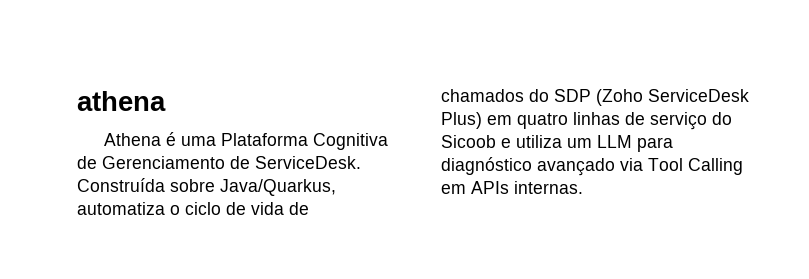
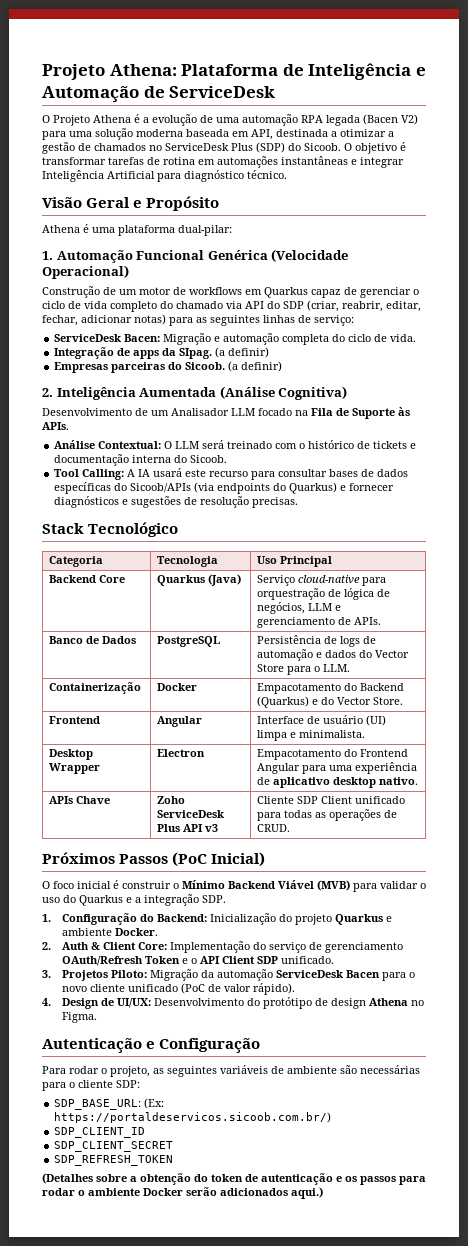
- athena
- Athena é uma Plataforma Cognitiva de Gerenciamento de ServiceDesk. Construída sobre Java/Quarkus, automatiza o ciclo de vida de chamados do SDP (Zoho ServiceDesk Plus) em quatro linhas de serviço do Sicoob e utiliza um LLM para diagnóstico avançado via Tool Calling em APIs internas.
+ Projeto Athena: Plataforma de Inteligência e Automação de ServiceDesk
+ O Projeto Athena é a evolução de uma automação RPA legada (Bacen V2) para uma solução moderna baseada em API, destinada a otimizar a gestão de chamados no ServiceDesk Plus (SDP) do Sicoob. O objetivo é transformar tarefas de rotina em automações instantâneas e integrar Inteligência Artificial para diagnóstico técnico.
+ Visão Geral e Propósito
+ Athena é uma plataforma dual-pilar:
+ 1. Automação Funcional Genérica (Velocidade Operacional)
+ Construção de um motor de workflows em Quarkus capaz de gerenciar o ciclo de vida completo do chamado via API do SDP (criar, reabrir, editar, fechar, adicionar notas) para as seguintes linhas de serviço:
+ ServiceDesk Bacen: Migração e automação completa do ciclo de vida.
+ Integração de apps da SIpag. (a definir)
+ Empresas parceiras do Sicoob. (a definir)
+ 2. Inteligência Aumentada (Análise Cognitiva)
+ Desenvolvimento de um Analisador LLM focado na Fila de Suporte às APIs.
+ Análise Contextual: O LLM será treinado com o histórico de tickets e documentação interna do Sicoob.
+ Tool Calling: A IA usará este recurso para consultar bases de dados específicas do Sicoob/APIs (via endpoints do Quarkus) e fornecer diagnósticos e sugestões de resolução precisas.
+ Stack Tecnológico
+ Categoria | Tecnologia | Uso Principal
+ Backend Core | Quarkus (Java) | Serviço cloud-native para orquestração de lógica de negócios, LLM e gerenciamento de APIs.
+ Banco de Dados | PostgreSQL | Persistência de logs de automação e dados do Vector Store para o LLM.
+ Containerização | Docker | Empacotamento do Backend (Quarkus) e do Vector Store.
+ Frontend | Angular | Interface de usuário (UI) limpa e minimalista.
+ Desktop Wrapper | Electron | Empacotamento do Frontend Angular para uma experiência de aplicativo desktop nativo.
+ APIs Chave | Zoho ServiceDesk Plus API v3 | Cliente SDP Client unificado para todas as operações de CRUD.
+ Próximos Passos (PoC Inicial)
+ O foco inicial é construir o Mínimo Backend Viável (MVB) para validar o uso do Quarkus e a integração SDP.
+ 1. Configuração do Backend: Inicialização do projeto Quarkus e ambiente Docker.
+ 2. Auth & Client Core: Implementação do serviço de gerenciamento OAuth/Refresh Token e o API Client SDP unificado.
+ 3. Projetos Piloto: Migração da automação ServiceDesk Bacen para o novo cliente unificado (PoC de valor rápido).
+ 4. Design de UI/UX: Desenvolvimento do protótipo de design Athena no Figma.
+ Autenticação e Configuração
+ Para rodar o projeto, as seguintes variáveis de ambiente são necessárias para o cliente SDP:
+ SDP_BASE_URL: (Ex: https://portaldeservicos.sicoob.com.br/)
+ SDP_CLIENT_ID
+ SDP_CLIENT_SECRET
+ SDP_REFRESH_TOKEN
+ (Detalhes sobre a obtenção do token de autenticação e os passos para rodar o ambiente Docker serão adicionados aqui.)

